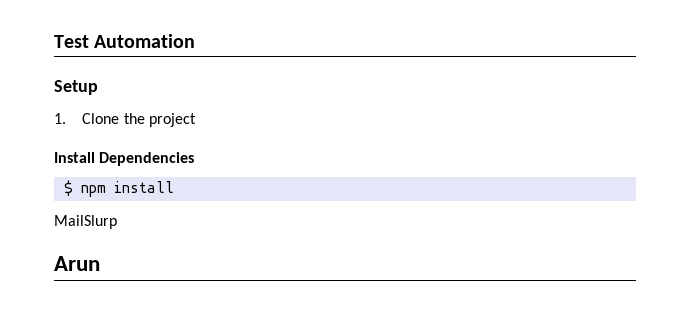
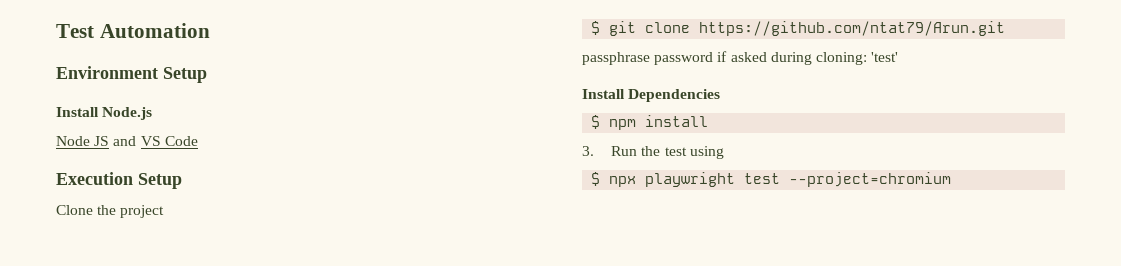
- Setup
- 1. Clone the project
+ Environment Setup
+ Install Node.js
+ Node JS and VS Code
+ Execution Setup
+ Clone the project
+ $ git clone https://github.com/ntat79/Arun.git
+ passphrase password if asked during cloning: 'test'
- MailSlurp
- Arun
+ 3. Run the test using
+ $ npx playwright test --project=chromium

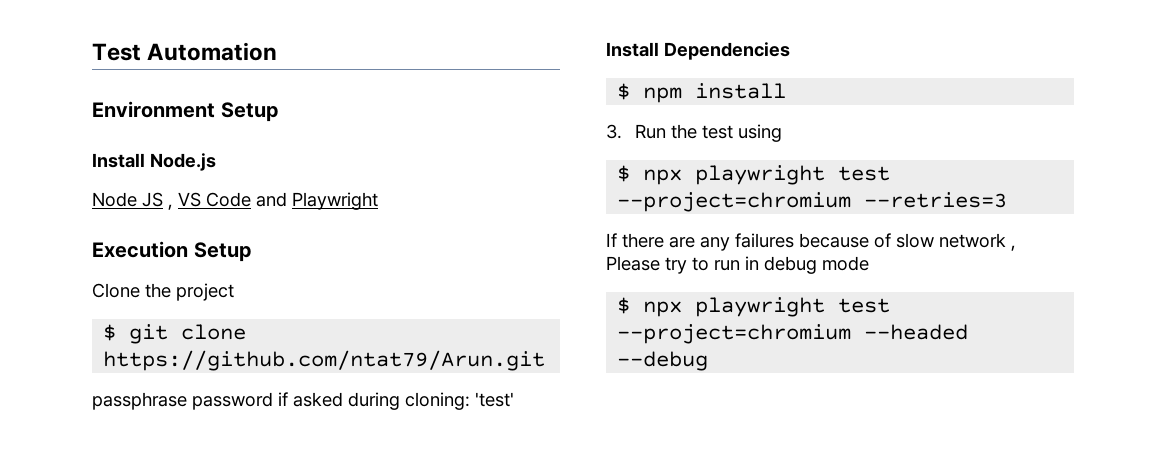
- Node JS and VS Code
+ Node JS , VS Code and Playwright
- $ npx playwright test --project=chromium
+ $ npx playwright test --project=chromium --retries=3
+ If there are any failures because of slow network , Please try to run in debug mode
+ $ npx playwright test --project=chromium --headed --debug

